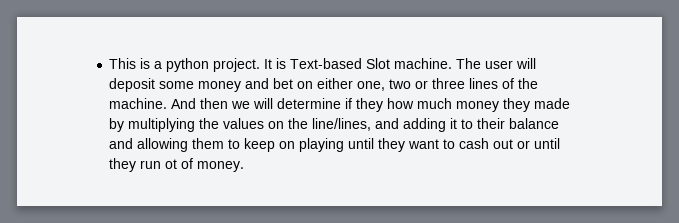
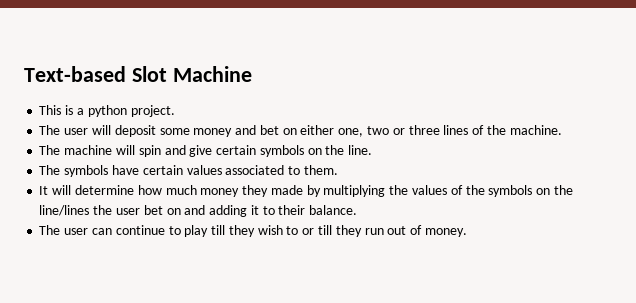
+ Text-based Slot Machine
- This is a python project. It is Text-based Slot machine. The user will deposit some money and bet on either one, two or three lines of the machine. And then we will determine if they how much money they made by multiplying the values on the line/lines, and adding it to their balance and allowing them to keep on playing until they want to cash out or until they run ot of money.
+ This is a python project.
+ The user will deposit some money and bet on either one, two or three lines of the machine.
+ The machine will spin and give certain symbols on the line.
+ The symbols have certain values associated to them.
+ It will determine how much money they made by multiplying the values of the symbols on the line/lines the user bet on and adding it to their balance.
+ The user can continue to play till they wish to or till they run out of money.

